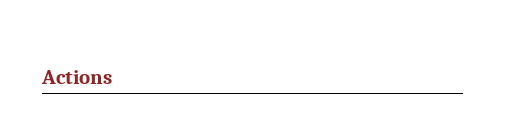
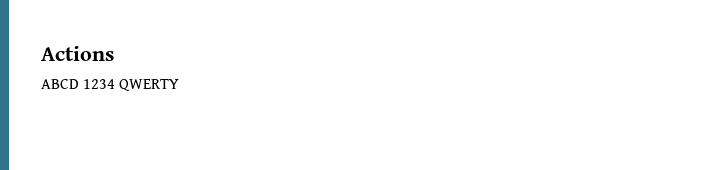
+ ABCD 1234 QWERTY

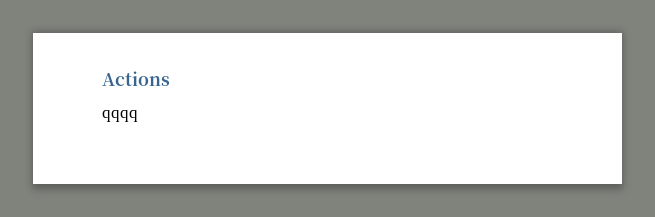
- ABCD 1234 QWERTY
+ qqqq

